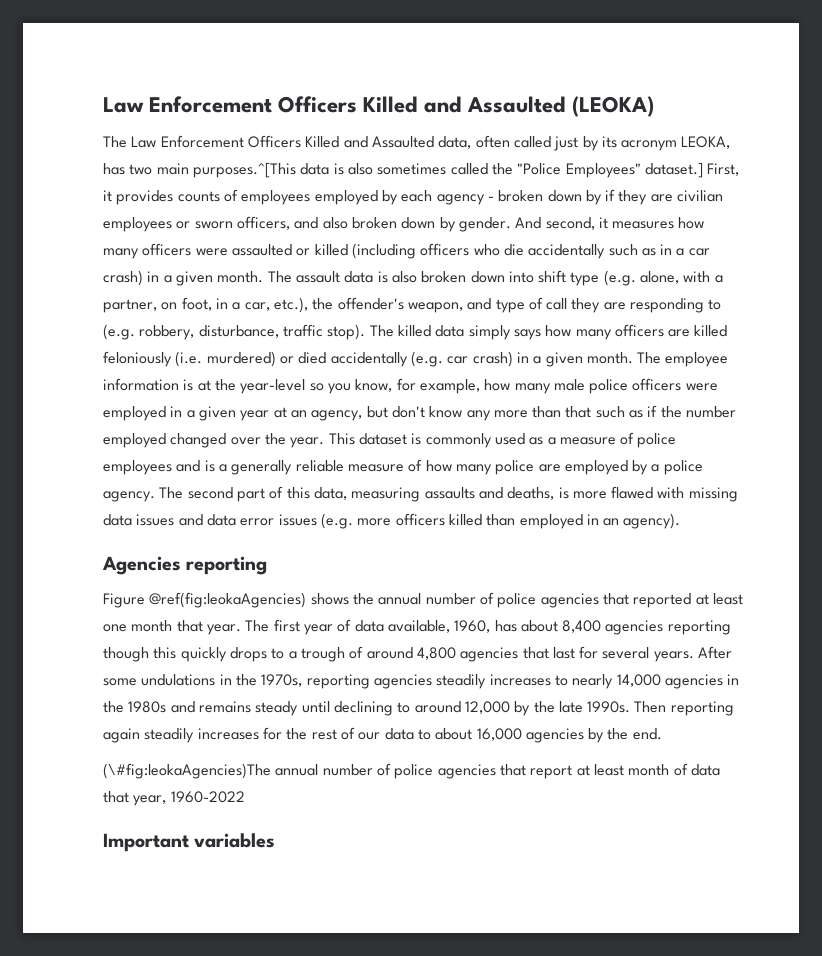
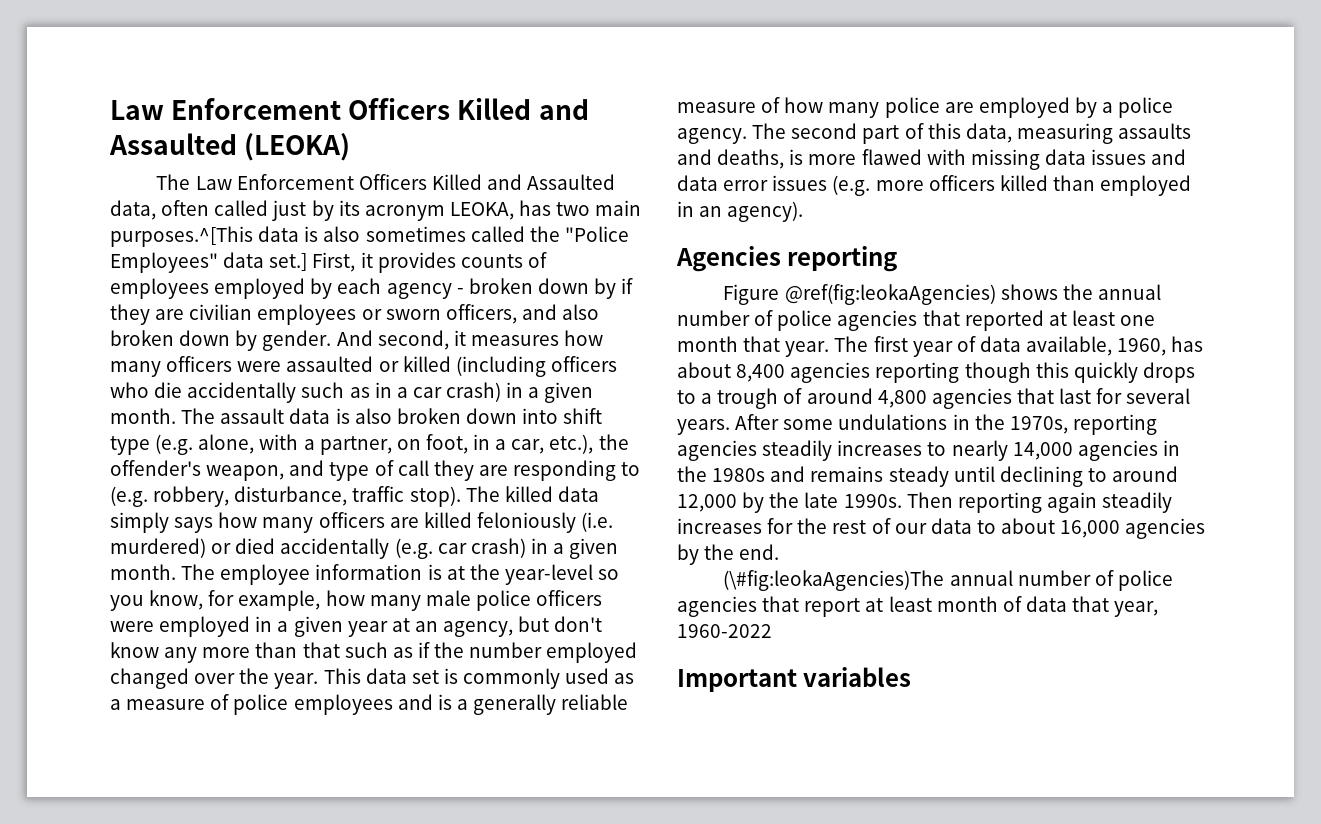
- The Law Enforcement Officers Killed and Assaulted data, often called just by its acronym LEOKA, has two main purposes.^[This data is also sometimes called the "Police Employees" dataset.]
+ The Law Enforcement Officers Killed and Assaulted data, often called just by its acronym LEOKA, has two main purposes.^[This data is also sometimes called the "Police Employees" data set.]
- This dataset is commonly used as a measure of police employees and is a generally reliable measure of how many police are employed by a police agency.
+ This data set is commonly used as a measure of police employees and is a generally reliable measure of how many police are employed by a police agency.

